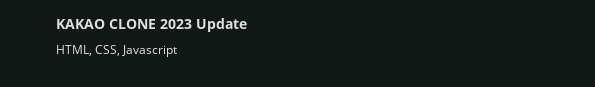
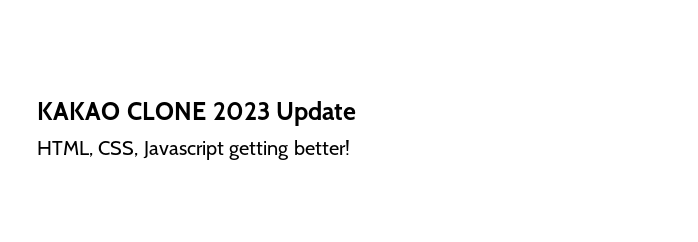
- HTML, CSS, Javascript
+ HTML, CSS, Javascript getting better!

